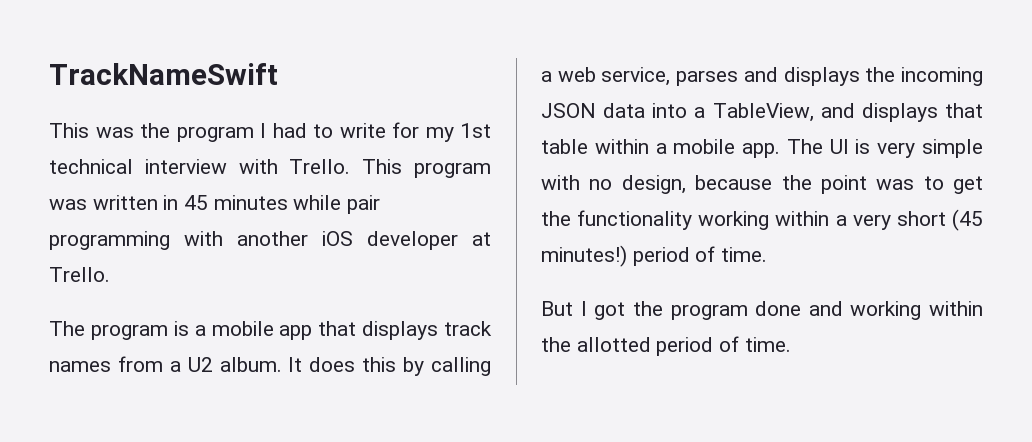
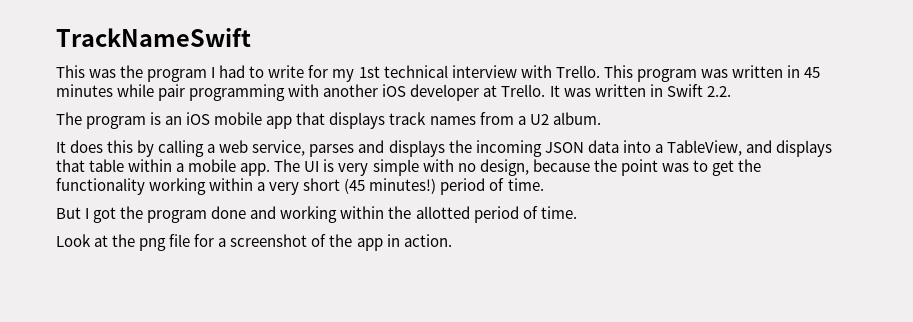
+ It was written in Swift 2.2.
- The program is a mobile app that displays track names from a U2 album. It does this by calling a web service, parses and displays the incoming JSON data into a TableView, and displays that table within a mobile app.
+ The program is an iOS mobile app that displays track names from a U2 album.
+ It does this by calling a web service, parses and displays the incoming JSON data into a TableView, and displays that table within a mobile app.
+ Look at the png file for a screenshot of the app in action.

